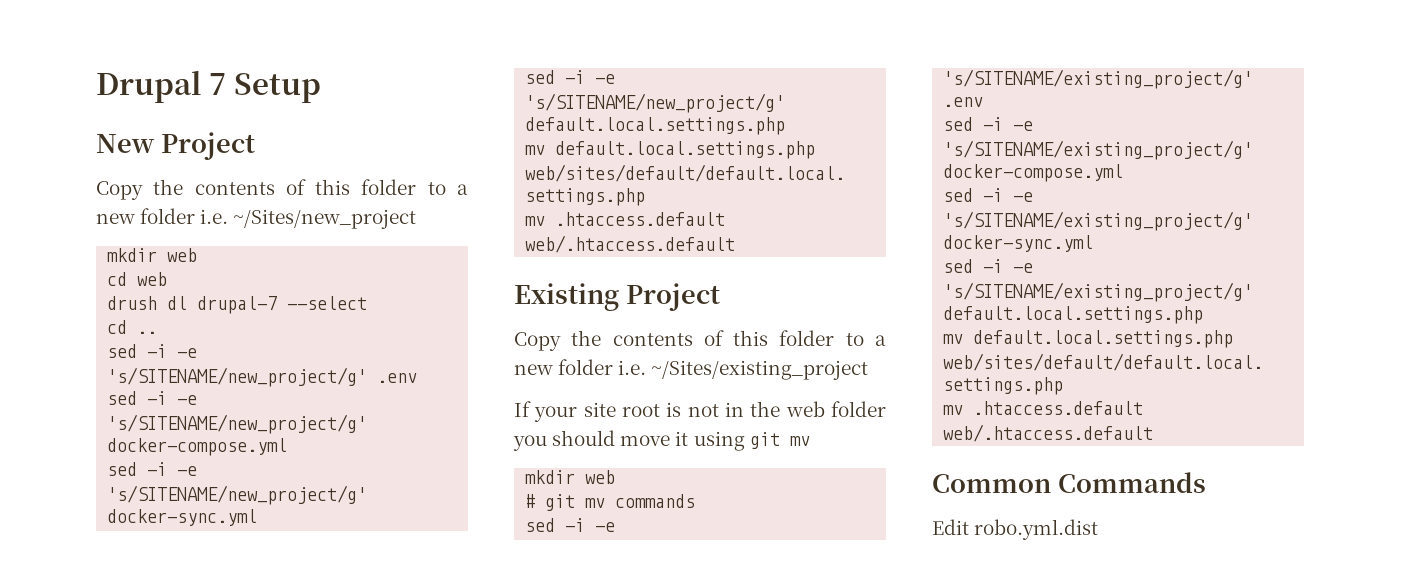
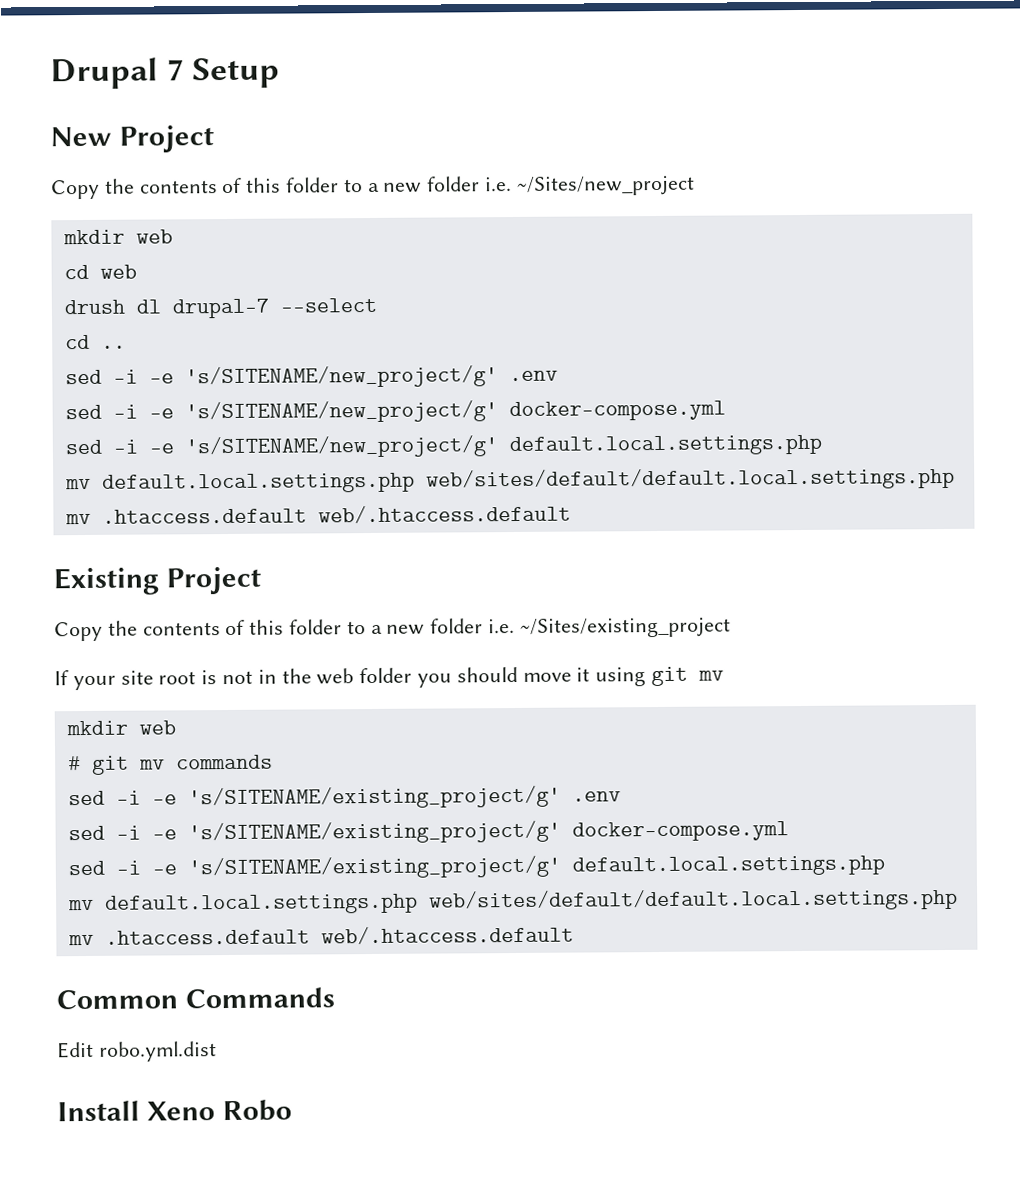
- sed -i -e 's/SITENAME/new_project/g' docker-sync.yml
- sed -i -e 's/SITENAME/existing_project/g' docker-sync.yml
+ Install Xeno Robo

